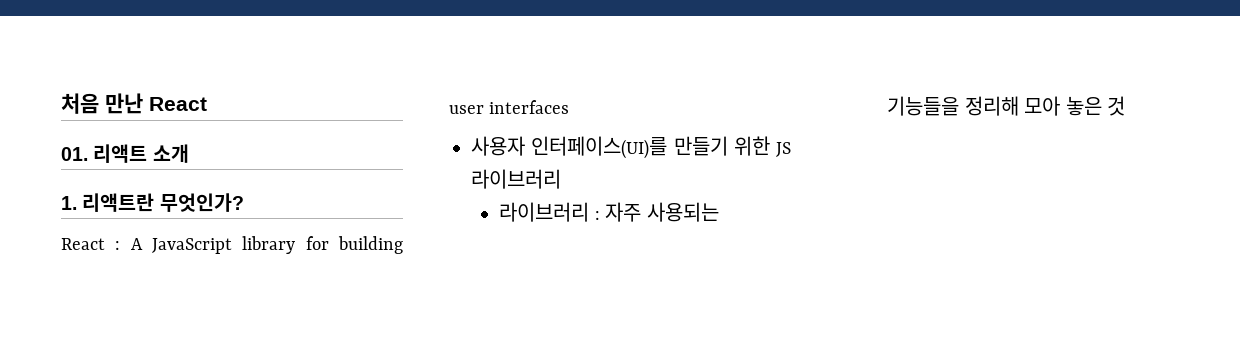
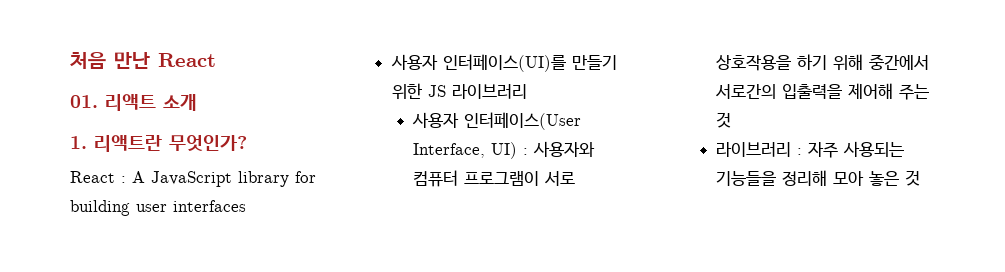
+ 사용자 인터페이스(User Interface, UI) : 사용자와 컴퓨터 프로그램이 서로 상호작용을 하기 위해 중간에서 서로간의 입출력을 제어해 주는 것

